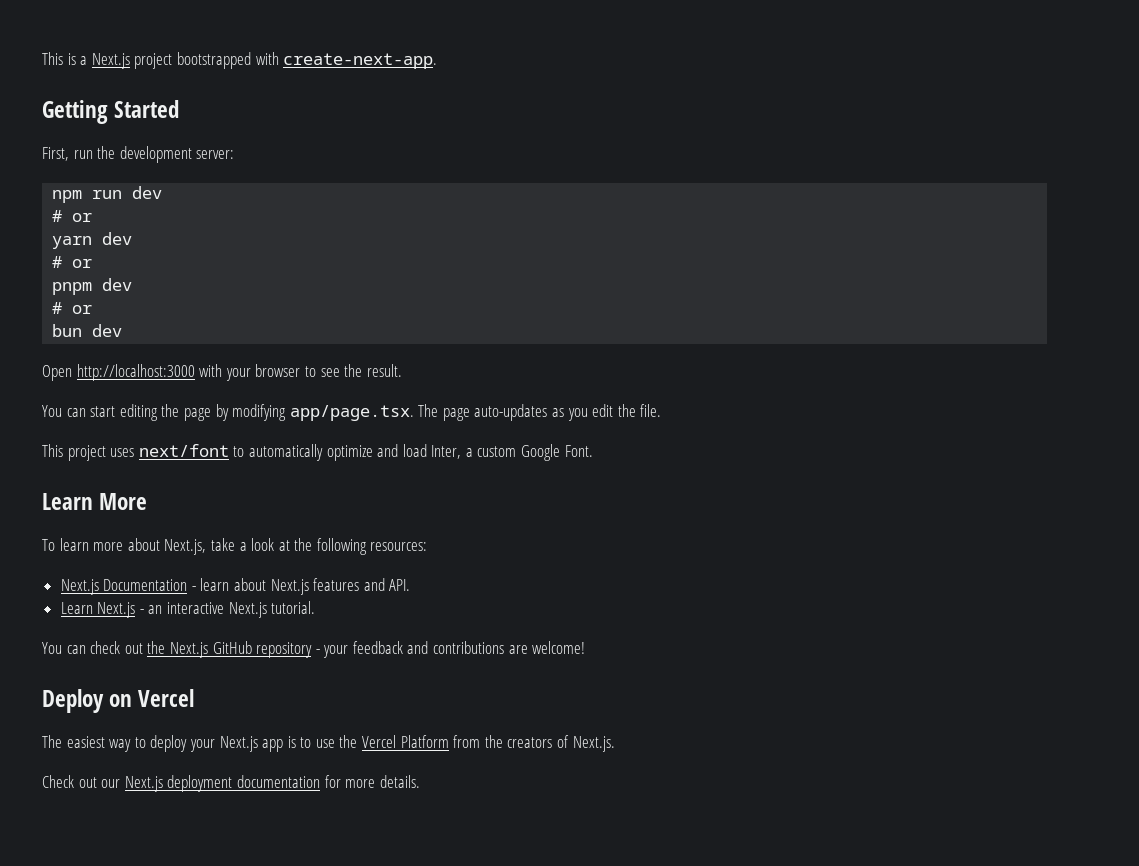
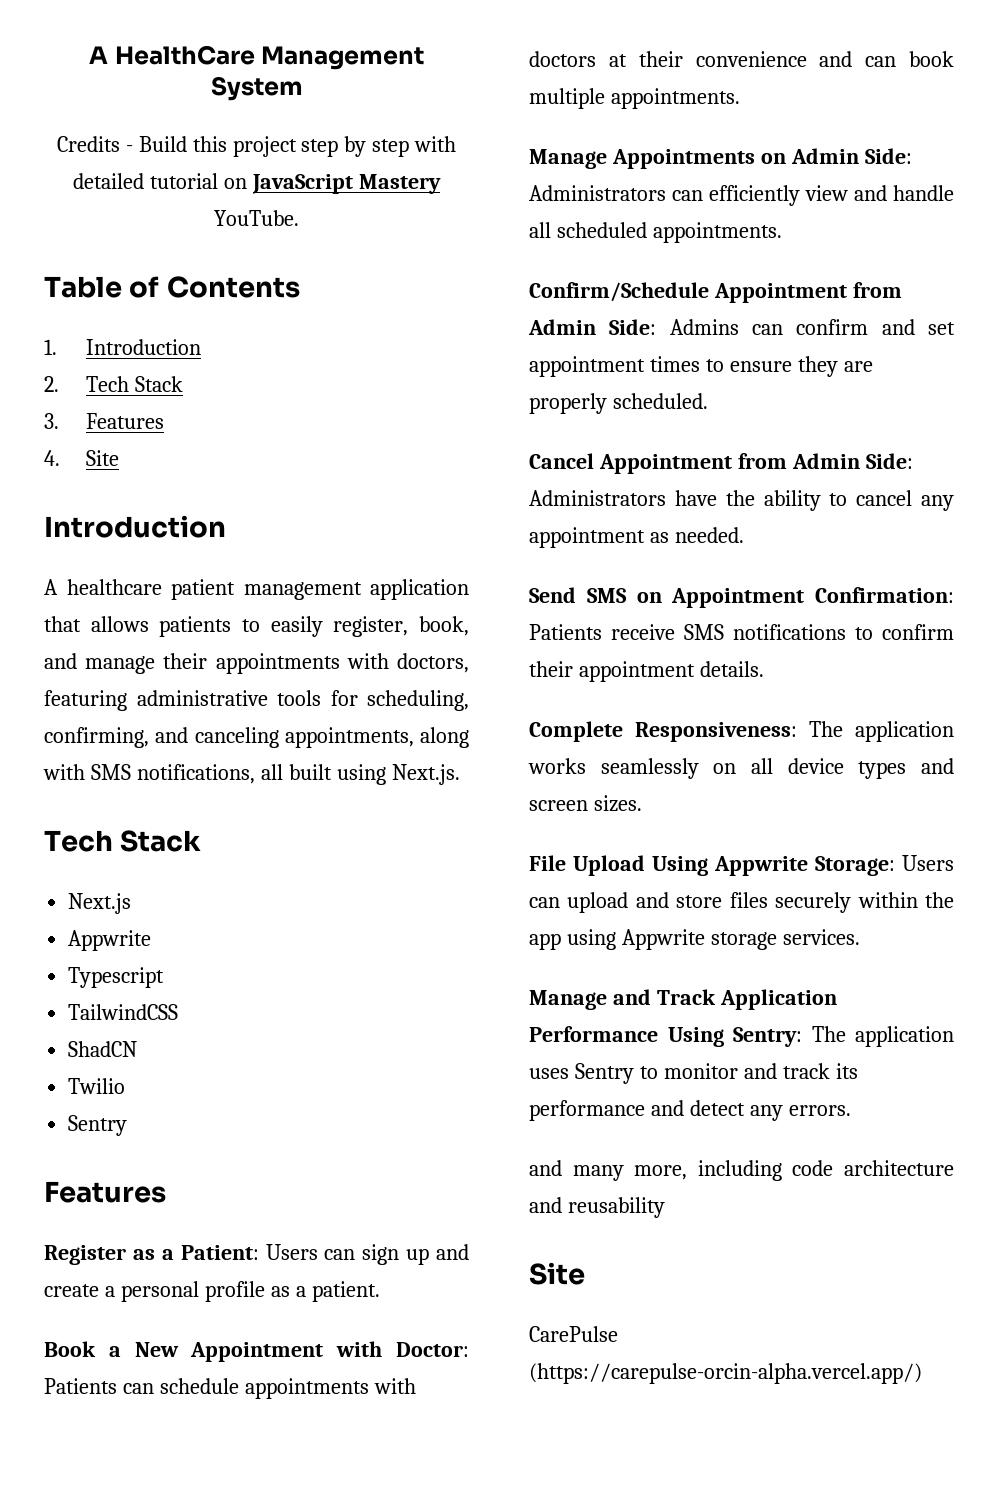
- This is a Next.js project bootstrapped with create-next-app.
- Getting Started
- First, run the development server:
- npm run dev
- # or
- yarn dev
- # or
- pnpm dev
- # or
- bun dev
- Open http://localhost:3000 with your browser to see the result.
- You can start editing the page by modifying app/page.tsx. The page auto-updates as you edit the file.
- This project uses next/font to automatically optimize and load Inter, a custom Google Font.
- Learn More
- To learn more about Next.js, take a look at the following resources:
- Next.js Documentation - learn about Next.js features and API.
- Learn Next.js - an interactive Next.js tutorial.
- You can check out the Next.js GitHub repository - your feedback and contributions are welcome!
- Deploy on Vercel
- The easiest way to deploy your Next.js app is to use the Vercel Platform from the creators of Next.js.
- Check out our Next.js deployment documentation for more details.
+ A HealthCare Management System
+ Credits - Build this project step by step with detailed tutorial on JavaScript Mastery YouTube.
+ Table of Contents
+ 1. Introduction
+ 2. Tech Stack
+ 3. Features
+ 4. Site
+ Introduction
+ A healthcare patient management application that allows patients to easily register, book, and manage their appointments with doctors, featuring administrative tools for scheduling, confirming, and canceling appointments, along with SMS notifications, all built using Next.js.
+ Tech Stack
+ Next.js
+ Appwrite
+ Typescript
+ TailwindCSS
+ ShadCN
+ Twilio
+ Sentry
+ Features
+ Register as a Patient: Users can sign up and create a personal profile as a patient.
+ Book a New Appointment with Doctor: Patients can schedule appointments with doctors at their convenience and can book multiple appointments.
+ Manage Appointments on Admin Side: Administrators can efficiently view and handle all scheduled appointments.
+ Confirm/Schedule Appointment from Admin Side: Admins can confirm and set appointment times to ensure they are properly scheduled.
+ Cancel Appointment from Admin Side: Administrators have the ability to cancel any appointment as needed.
+ Send SMS on Appointment Confirmation: Patients receive SMS notifications to confirm their appointment details.
+ Complete Responsiveness: The application works seamlessly on all device types and screen sizes.
+ File Upload Using Appwrite Storage: Users can upload and store files securely within the app using Appwrite storage services.
+ Manage and Track Application Performance Using Sentry: The application uses Sentry to monitor and track its performance and detect any errors.
+ and many more, including code architecture and reusability
+ Site
+ CarePulse (https://carepulse-orcin-alpha.vercel.app/)

